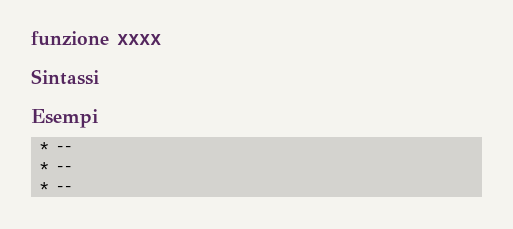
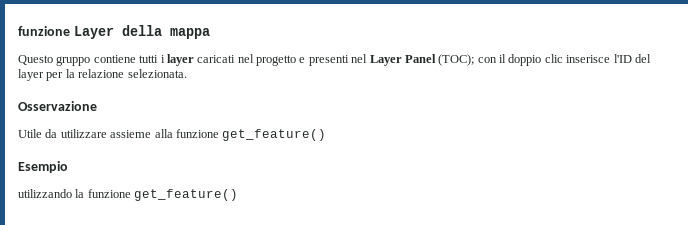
- funzione xxxx
- Sintassi
- Esempi
- * --
- * --
- * --
+ funzione Layer della mappa
+ Questo gruppo contiene tutti i layer caricati nel progetto e presenti nel Layer Panel (TOC); con il doppio clic inserisce l'ID del layer per la relazione selezionata.
+ Osservazione
+ Utile da utilizzare assieme alla funzione get_feature()
+ Esempio
+ utilizzando la funzione get_feature()

